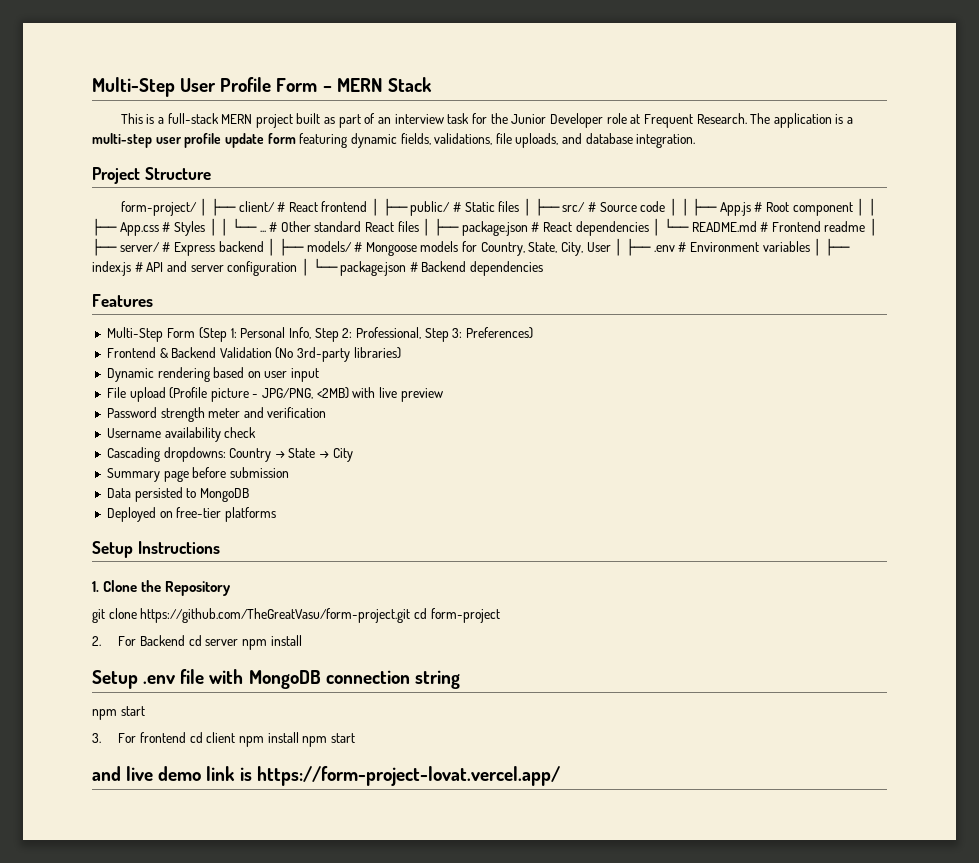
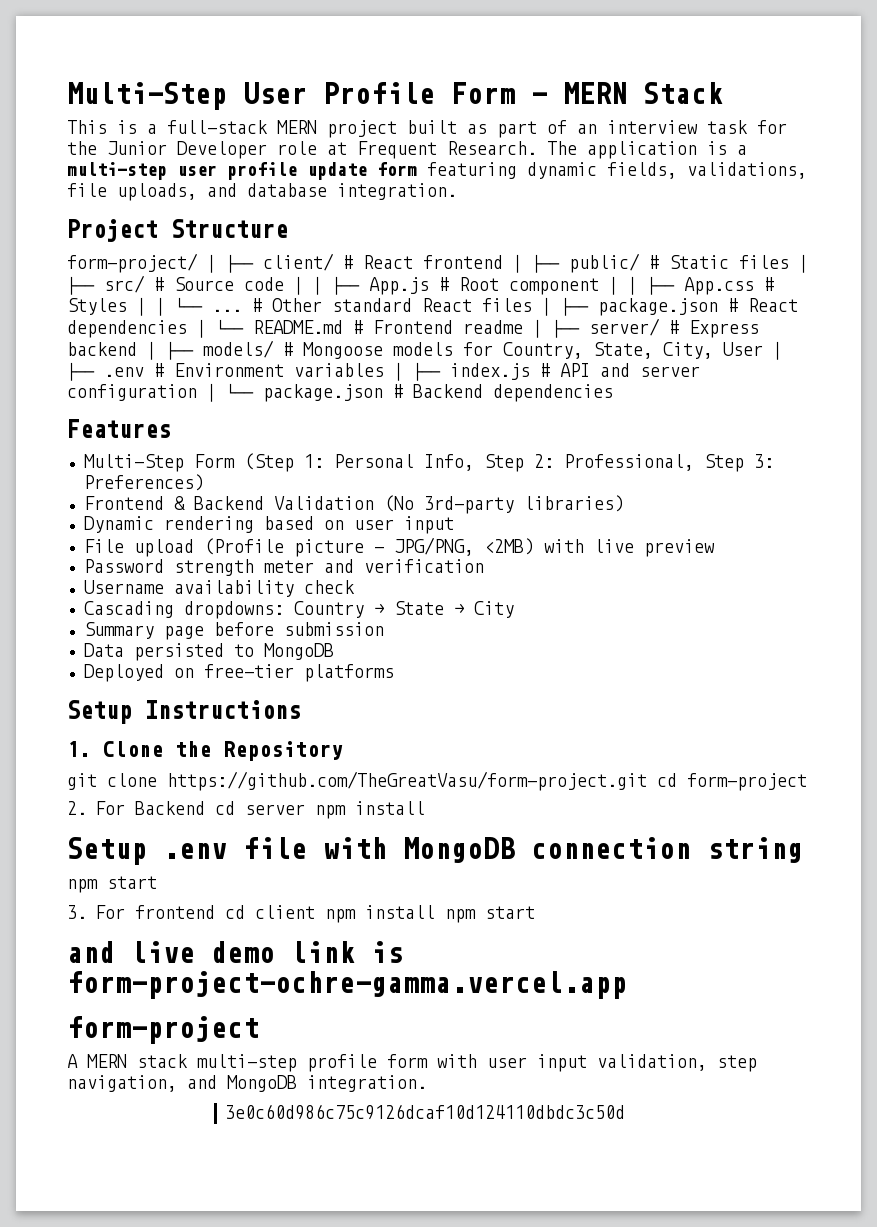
- and live demo link is https://form-project-lovat.vercel.app/
+ and live demo link is form-project-ochre-gamma.vercel.app
+ form-project
+ A MERN stack multi-step profile form with user input validation, step navigation, and MongoDB integration.
+ 3e0c60d986c75c9126dcaf10d124110dbdc3c50d

